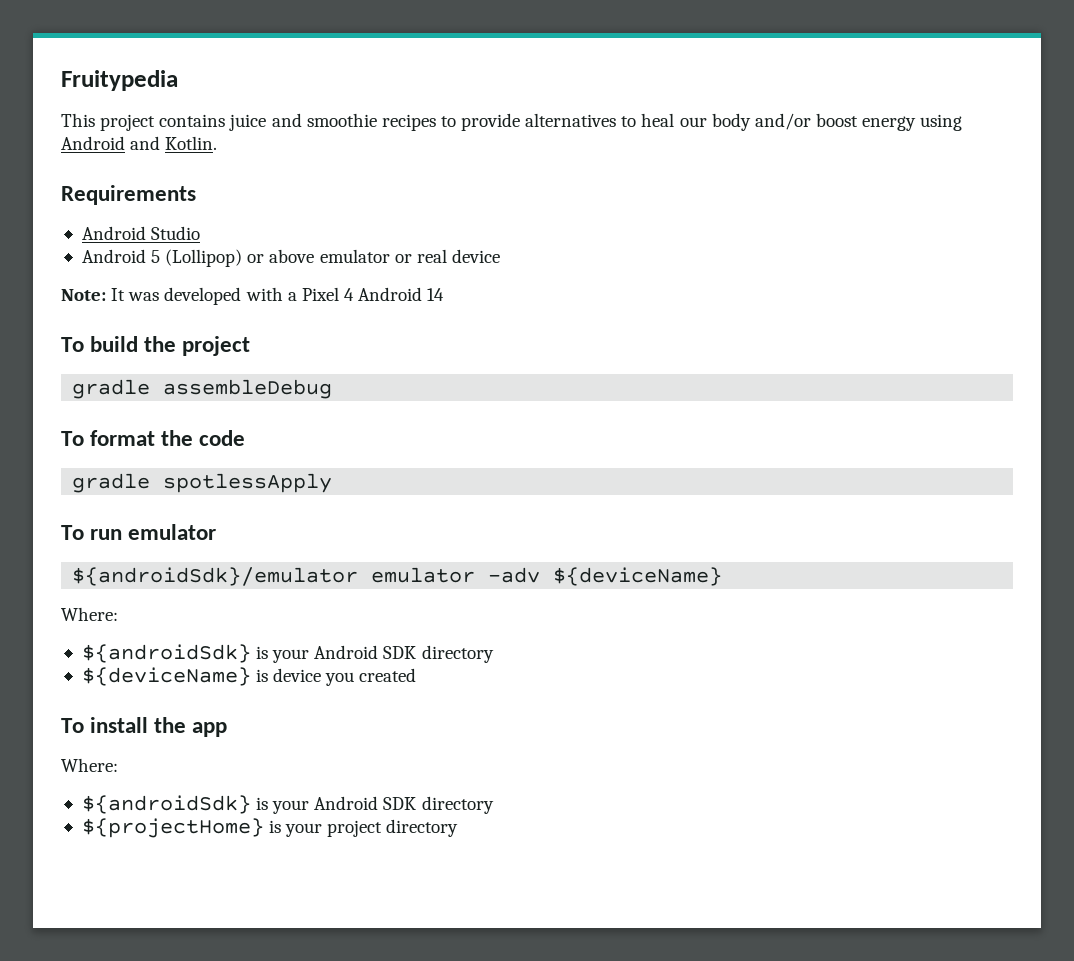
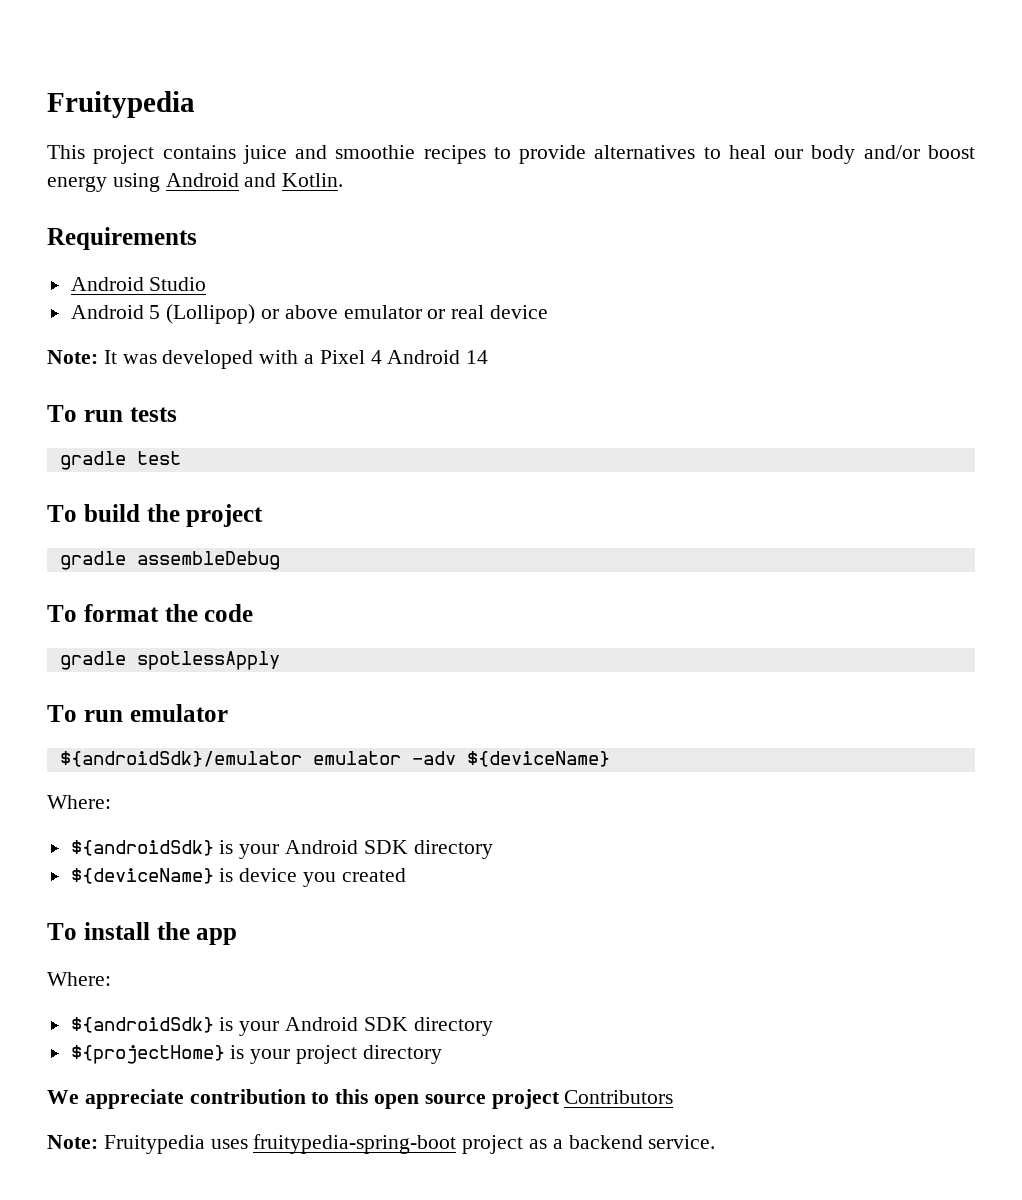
+ To run tests
+ gradle test
+ We appreciate contribution to this open source project Contributors
+ Note: Fruitypedia uses fruitypedia-spring-boot project as a backend service.

